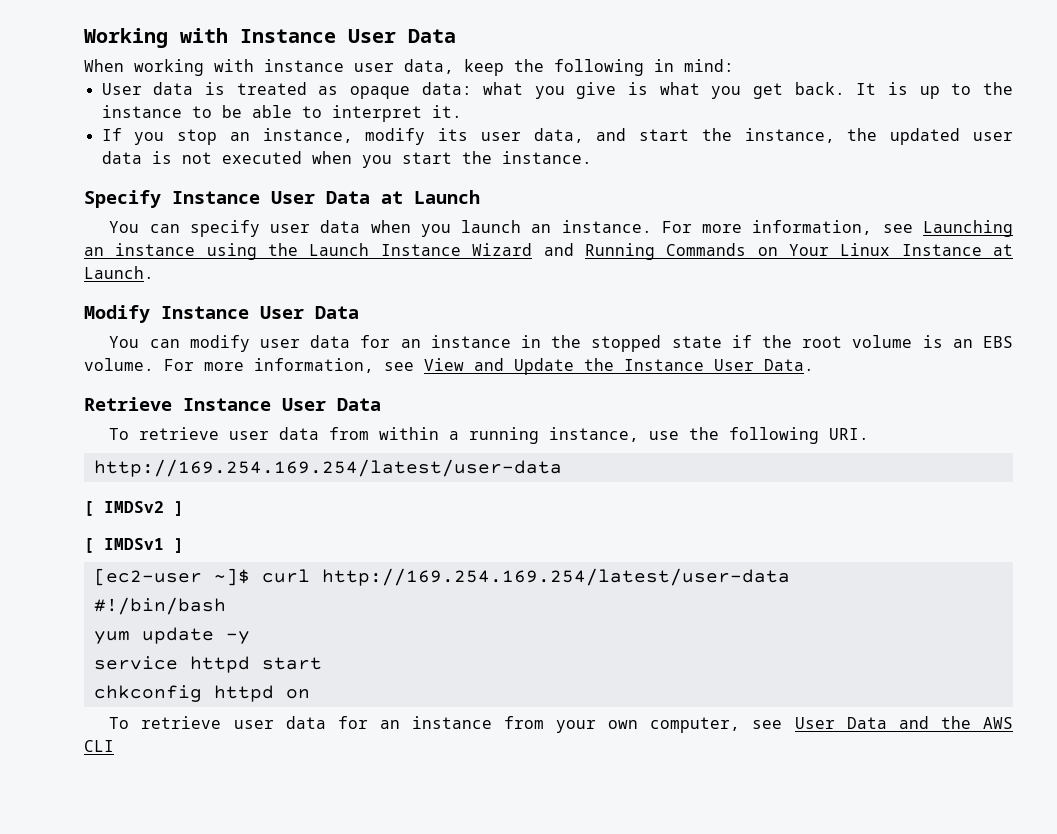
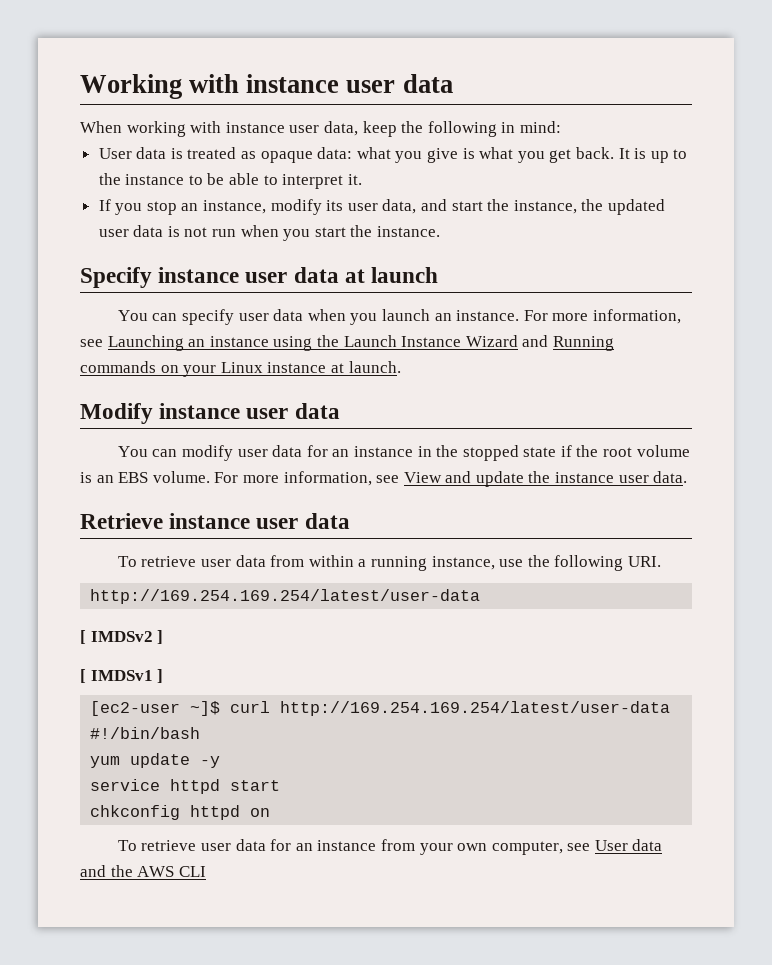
- Working with Instance User Data
+ Working with instance user data
- If you stop an instance, modify its user data, and start the instance, the updated user data is not executed when you start the instance.
+ If you stop an instance, modify its user data, and start the instance, the updated user data is not run when you start the instance.
- Specify Instance User Data at Launch
+ Specify instance user data at launch
- For more information, see Launching an instance using the Launch Instance Wizard and Running Commands on Your Linux Instance at Launch.
- Modify Instance User Data
+ For more information, see Launching an instance using the Launch Instance Wizard and Running commands on your Linux instance at launch.
+ Modify instance user data
- For more information, see View and Update the Instance User Data.
- Retrieve Instance User Data
+ For more information, see View and update the instance user data.
+ Retrieve instance user data
- To retrieve user data for an instance from your own computer, see User Data and the AWS CLI
+ To retrieve user data for an instance from your own computer, see User data and the AWS CLI

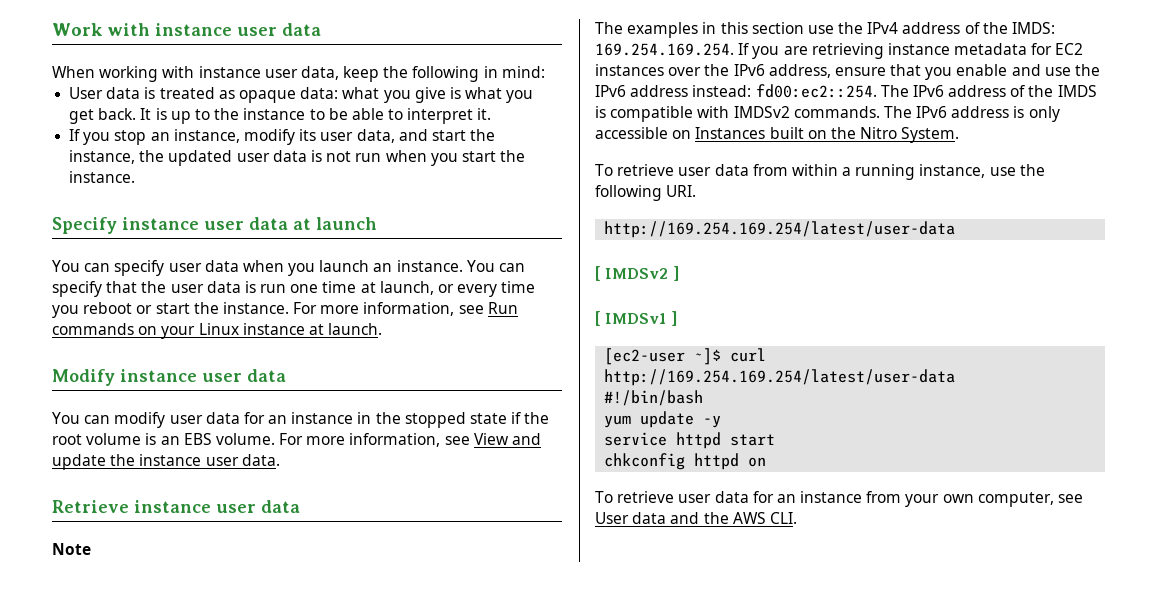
- Working with instance user data
+ Work with instance user data
- For more information, see Launching an instance using the Launch Instance Wizard and Running commands on your Linux instance at launch.
+ You can specify that the user data is run one time at launch, or every time you reboot or start the instance. For more information, see Run commands on your Linux instance at launch.
+ Note
+ The examples in this section use the IPv4 address of the IMDS: 169.254.169.254. If you are retrieving instance metadata for EC2 instances over the IPv6 address, ensure that you enable and use the IPv6 address instead: fd00:ec2::254. The IPv6 address of the IMDS is compatible with IMDSv2 commands. The IPv6 address is only accessible on Instances built on the Nitro System.
- To retrieve user data for an instance from your own computer, see User data and the AWS CLI
+ To retrieve user data for an instance from your own computer, see User data and the AWS CLI.

